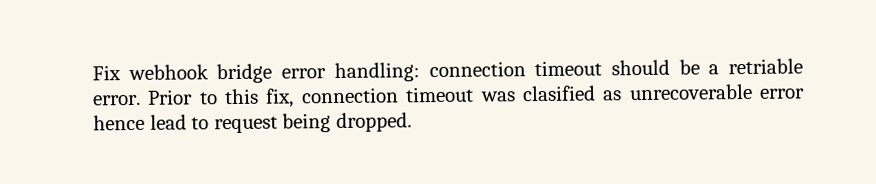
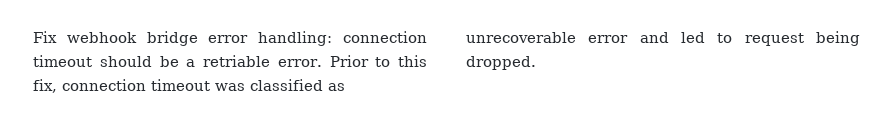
- Prior to this fix, connection timeout was clasified as unrecoverable error hence lead to request being dropped.
+ Prior to this fix, connection timeout was classified as unrecoverable error and led to request being dropped.

